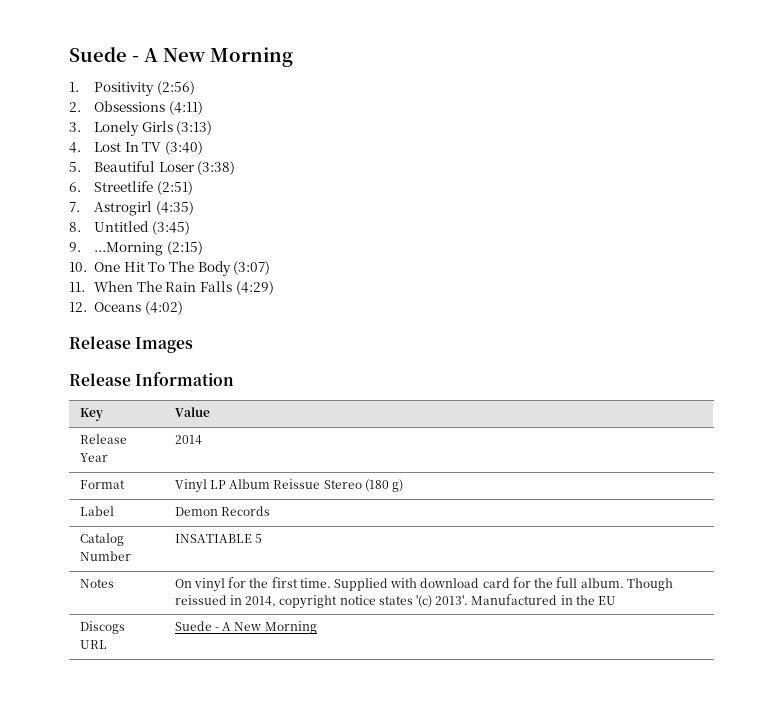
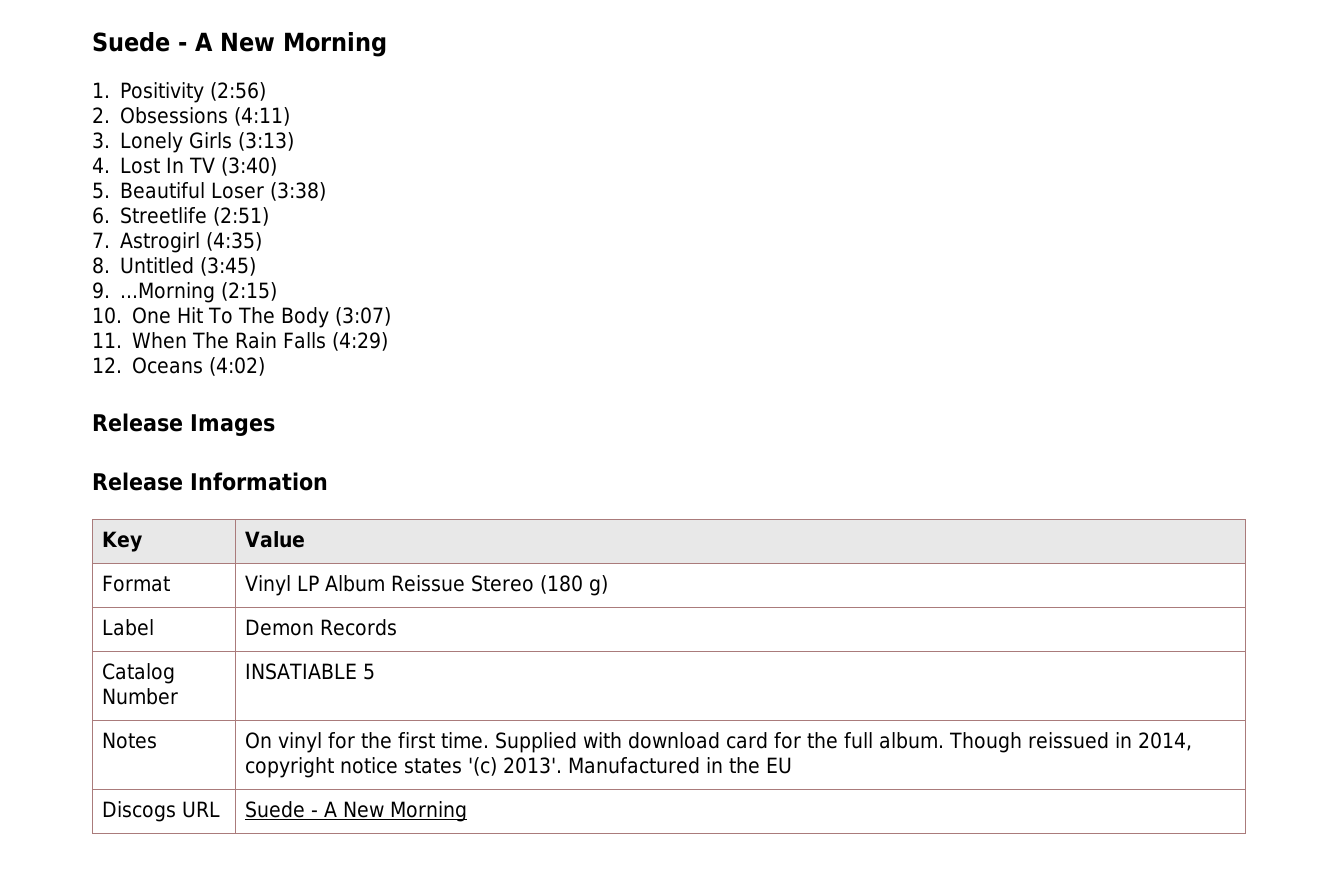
- Release Year | 2014

